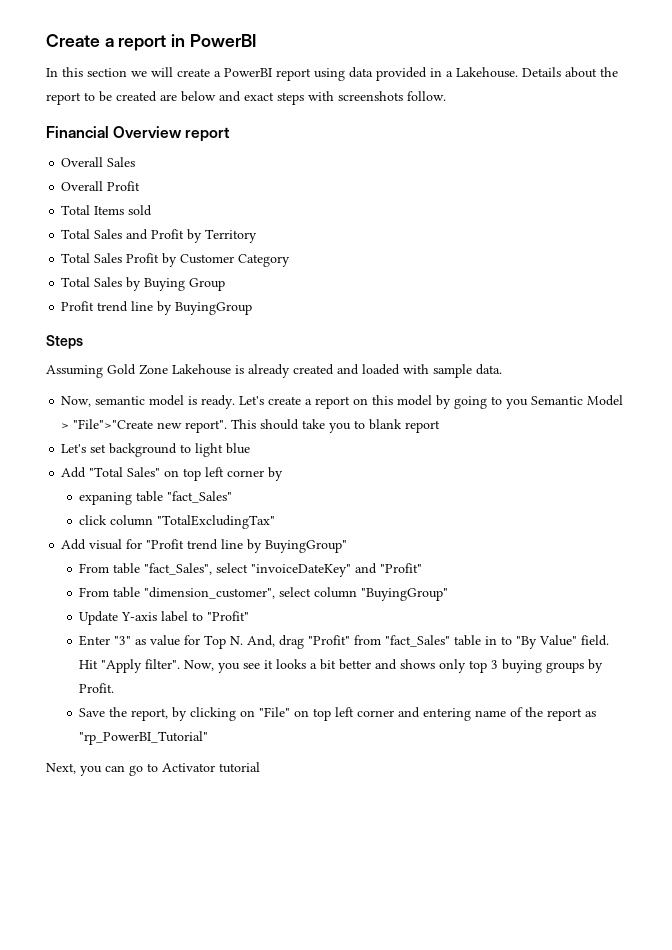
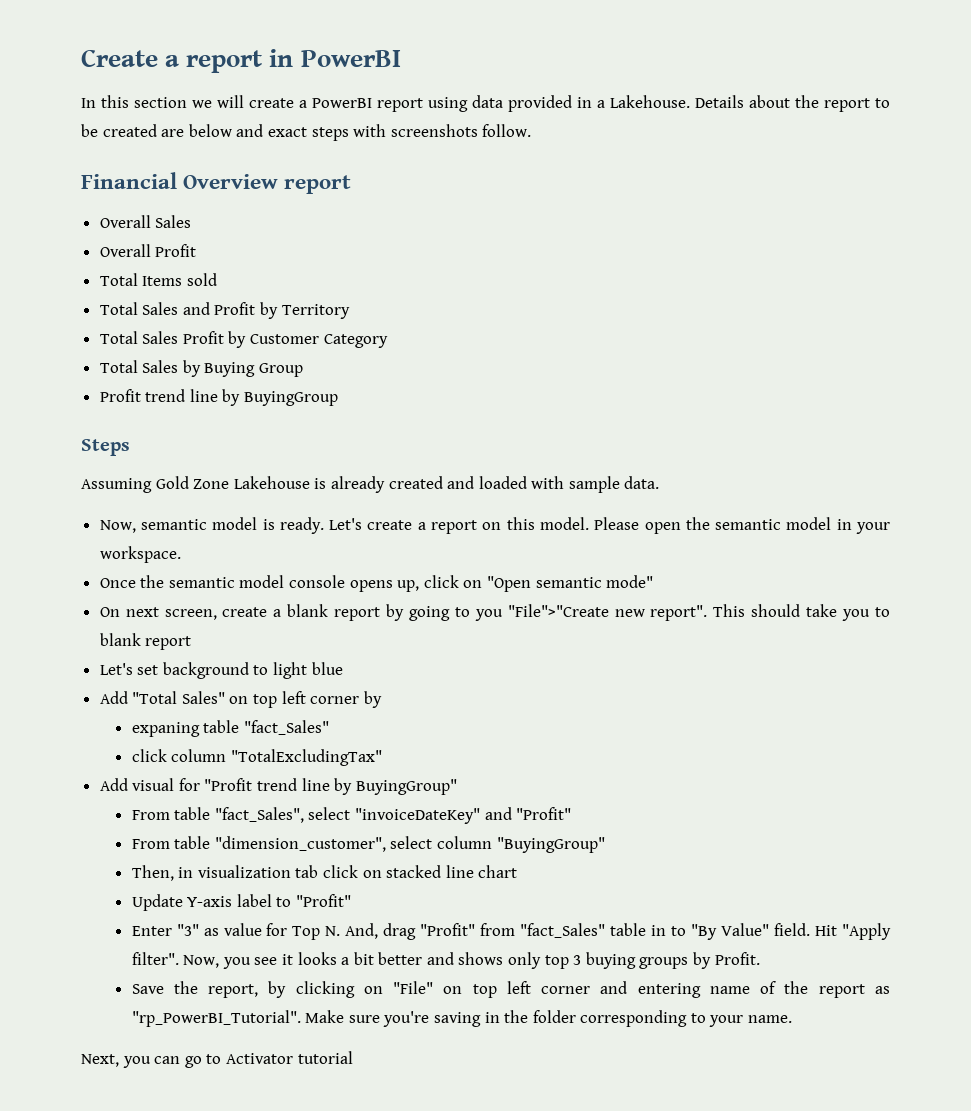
- Let's create a report on this model by going to you Semantic Model > "File">"Create new report".
+ Let's create a report on this model. Please open the semantic model in your workspace.
+ Once the semantic model console opens up, click on "Open semantic mode"
+ On next screen, create a blank report by going to you "File">"Create new report".
+ Then, in visualization tab click on stacked line chart
- Save the report, by clicking on "File" on top left corner and entering name of the report as "rp_PowerBI_Tutorial"
+ Save the report, by clicking on "File" on top left corner and entering name of the report as "rp_PowerBI_Tutorial". Make sure you're saving in the folder corresponding to your name.

